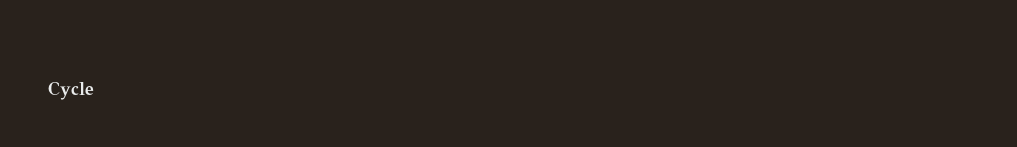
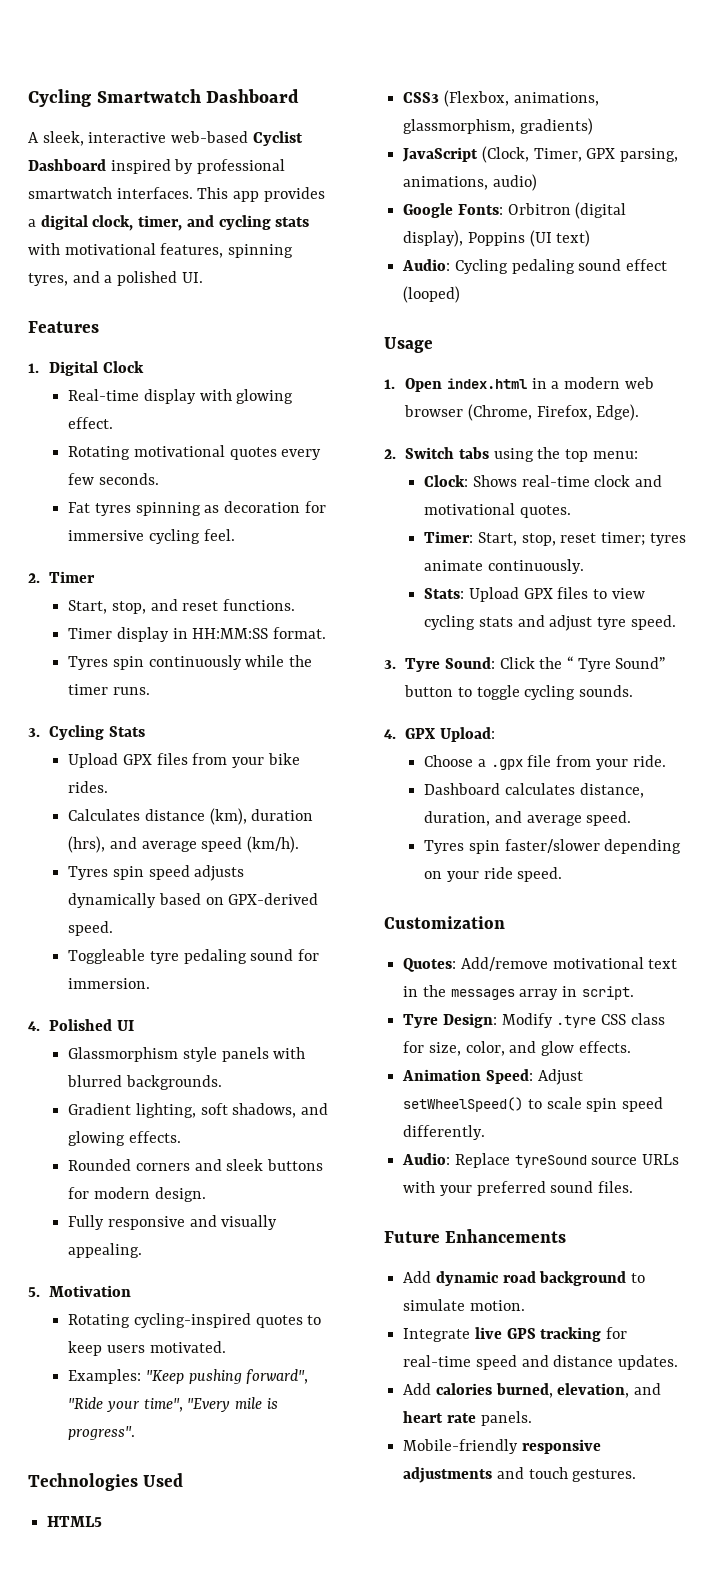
- Cycle
+ Cycling Smartwatch Dashboard
+ A sleek, interactive web-based Cyclist Dashboard inspired by professional smartwatch interfaces. This app provides a digital clock, timer, and cycling stats with motivational features, spinning tyres, and a polished UI.
+ Features
+ 1. Digital Clock
+ Real-time display with glowing effect.
+ Rotating motivational quotes every few seconds.
+ Fat tyres spinning as decoration for immersive cycling feel.
+ 2. Timer
+ Start, stop, and reset functions.
+ Timer display in HH:MM:SS format.
+ Tyres spin continuously while the timer runs.
+ 3. Cycling Stats
+ Upload GPX files from your bike rides.
+ Calculates distance (km), duration (hrs), and average speed (km/h).
+ Tyres spin speed adjusts dynamically based on GPX-derived speed.
+ Toggleable tyre pedaling sound for immersion.
+ 4. Polished UI
+ Glassmorphism style panels with blurred backgrounds.
+ Gradient lighting, soft shadows, and glowing effects.
+ Rounded corners and sleek buttons for modern design.
+ Fully responsive and visually appealing.
+ 5. Motivation
+ Rotating cycling-inspired quotes to keep users motivated.
+ Examples: "Keep pushing forward", "Ride your time", "Every mile is progress".
+ Technologies Used
+ HTML5
+ CSS3 (Flexbox, animations, glassmorphism, gradients)
+ JavaScript (Clock, Timer, GPX parsing, animations, audio)
+ Google Fonts: Orbitron (digital display), Poppins (UI text)
+ Audio: Cycling pedaling sound effect (looped)
+ Usage
+ 1. Open index.html in a modern web browser (Chrome, Firefox, Edge).
+ 2. Switch tabs using the top menu:
+ Clock: Shows real-time clock and motivational quotes.
+ Timer: Start, stop, reset timer; tyres animate continuously.
+ Stats: Upload GPX files to view cycling stats and adjust tyre speed.
+ 3. Tyre Sound: Click the “ Tyre Sound” button to toggle cycling sounds.
+ 4. GPX Upload:
+ Choose a .gpx file from your ride.
+ Dashboard calculates distance, duration, and average speed.
+ Tyres spin faster/slower depending on your ride speed.
+ Customization
+ Quotes: Add/remove motivational text in the messages array in script.
+ Tyre Design: Modify .tyre CSS class for size, color, and glow effects.
+ Animation Speed: Adjust setWheelSpeed() to scale spin speed differently.
+ Audio: Replace tyreSound source URLs with your preferred sound files.
+ Future Enhancements
+ Add dynamic road background to simulate motion.
+ Integrate live GPS tracking for real-time speed and distance updates.
+ Add calories burned, elevation, and heart rate panels.
+ Mobile-friendly responsive adjustments and touch gestures.

